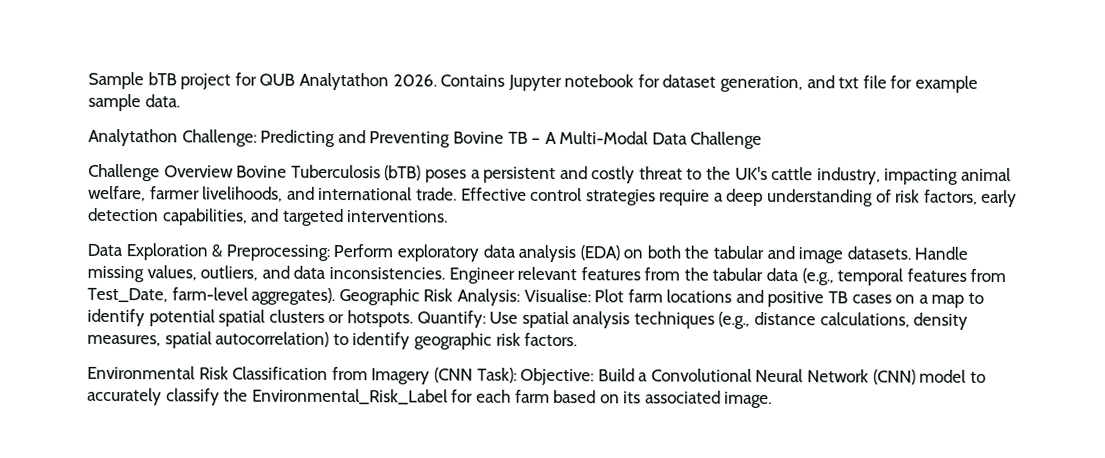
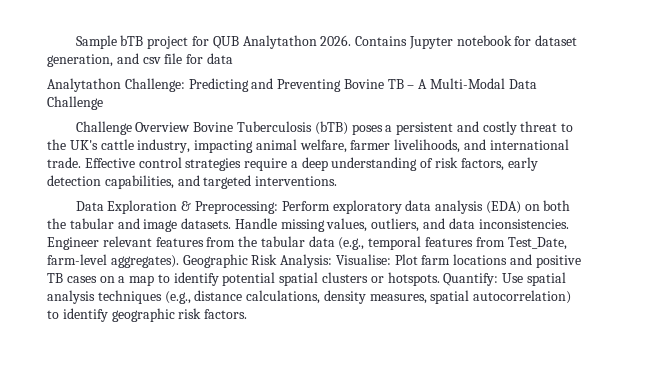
- Contains Jupyter notebook for dataset generation, and txt file for example sample data.
+ Contains Jupyter notebook for dataset generation, and csv file for data
- Environmental Risk Classification from Imagery (CNN Task): Objective: Build a Convolutional Neural Network (CNN) model to accurately classify the Environmental_Risk_Label for each farm based on its associated image.

